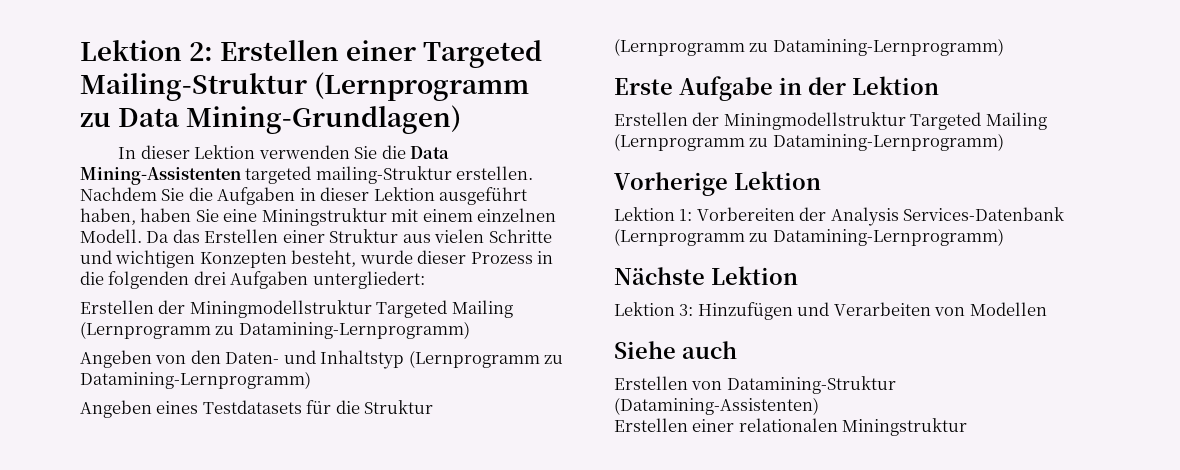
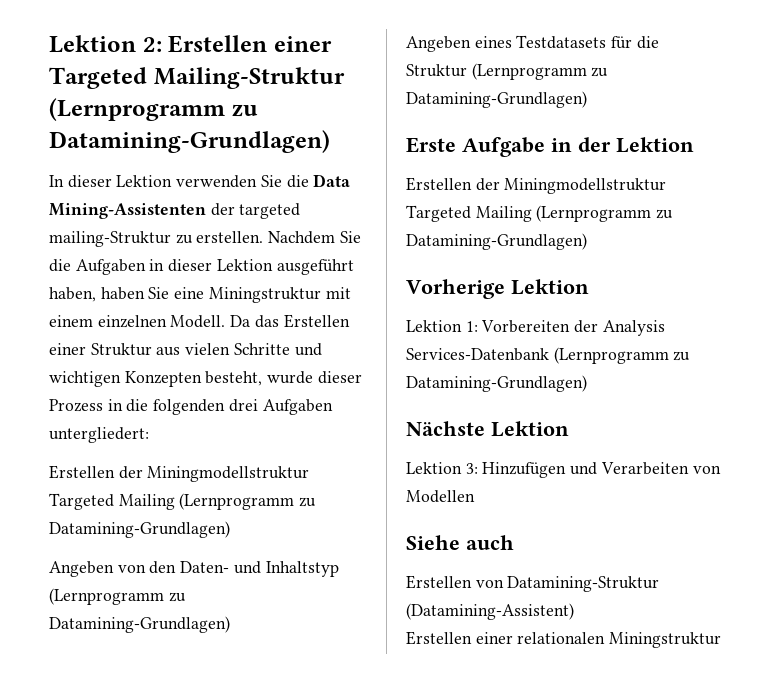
- Lektion 2: Erstellen einer Targeted Mailing-Struktur (Lernprogramm zu Data Mining-Grundlagen)
+ Lektion 2: Erstellen einer Targeted Mailing-Struktur (Lernprogramm zu Datamining-Grundlagen)
- In dieser Lektion verwenden Sie die Data Mining-Assistenten targeted mailing-Struktur erstellen.
+ In dieser Lektion verwenden Sie die Data Mining-Assistenten der targeted mailing-Struktur zu erstellen.
  Da das Erstellen einer Struktur aus vielen Schritte und wichtigen Konzepten besteht, wurde dieser Prozess in die folgenden drei Aufgaben untergliedert:
- Erstellen der Miningmodellstruktur Targeted Mailing (Lernprogramm zu Datamining-Lernprogramm)
+ Erstellen der Miningmodellstruktur Targeted Mailing (Lernprogramm zu Datamining-Grundlagen)
- Angeben von den Daten- und Inhaltstyp (Lernprogramm zu Datamining-Lernprogramm)
+ Angeben von den Daten- und Inhaltstyp (Lernprogramm zu Datamining-Grundlagen)
- Angeben eines Testdatasets für die Struktur (Lernprogramm zu Datamining-Lernprogramm)
+ Angeben eines Testdatasets für die Struktur (Lernprogramm zu Datamining-Grundlagen)
  Erste Aufgabe in der Lektion
- Erstellen der Miningmodellstruktur Targeted Mailing (Lernprogramm zu Datamining-Lernprogramm)
+ Erstellen der Miningmodellstruktur Targeted Mailing (Lernprogramm zu Datamining-Grundlagen)
- Lektion 1: Vorbereiten der Analysis Services-Datenbank (Lernprogramm zu Datamining-Lernprogramm)
+ Lektion 1: Vorbereiten der Analysis Services-Datenbank (Lernprogramm zu Datamining-Grundlagen)
- Erstellen von Datamining-Struktur (Datamining-Assistenten)
+ Erstellen von Datamining-Struktur (Datamining-Assistent)

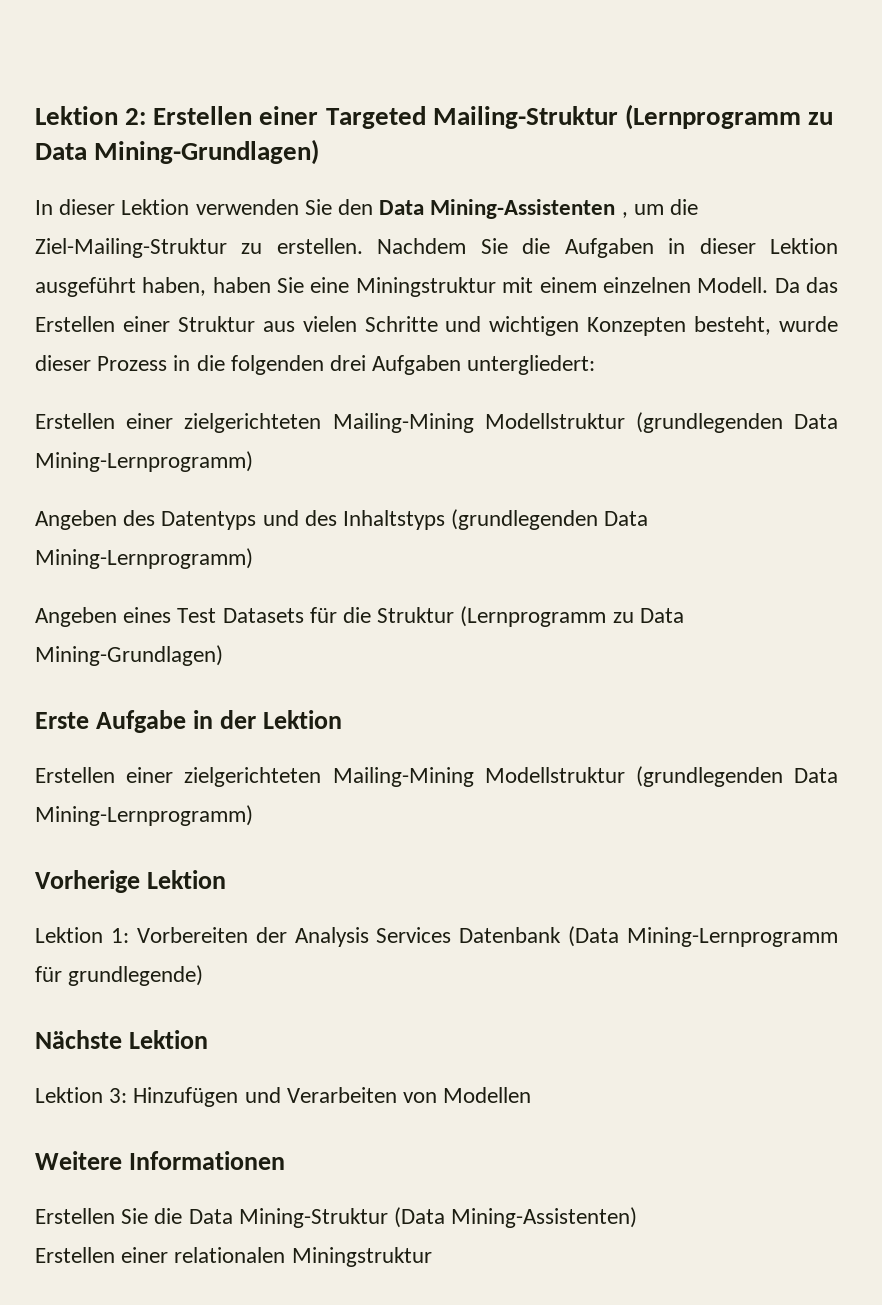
- Lektion 2: Erstellen einer Targeted Mailing-Struktur (Lernprogramm zu Datamining-Grundlagen)
+ Lektion 2: Erstellen einer Targeted Mailing-Struktur (Lernprogramm zu Data Mining-Grundlagen)
- In dieser Lektion verwenden Sie die Data Mining-Assistenten der targeted mailing-Struktur zu erstellen.
+ In dieser Lektion verwenden Sie den Data Mining-Assistenten , um die Ziel-Mailing-Struktur zu erstellen.
  Da das Erstellen einer Struktur aus vielen Schritte und wichtigen Konzepten besteht, wurde dieser Prozess in die folgenden drei Aufgaben untergliedert:
- Erstellen der Miningmodellstruktur Targeted Mailing (Lernprogramm zu Datamining-Grundlagen)
- Angeben von den Daten- und Inhaltstyp (Lernprogramm zu Datamining-Grundlagen)
+ Erstellen einer zielgerichteten Mailing-Mining Modellstruktur (grundlegenden Data Mining-Lernprogramm)
+ Angeben des Datentyps und des Inhaltstyps (grundlegenden Data Mining-Lernprogramm)
- Angeben eines Testdatasets für die Struktur (Lernprogramm zu Datamining-Grundlagen)
+ Angeben eines Test Datasets für die Struktur (Lernprogramm zu Data Mining-Grundlagen)
  Erste Aufgabe in der Lektion
- Erstellen der Miningmodellstruktur Targeted Mailing (Lernprogramm zu Datamining-Grundlagen)
+ Erstellen einer zielgerichteten Mailing-Mining Modellstruktur (grundlegenden Data Mining-Lernprogramm)
- Lektion 1: Vorbereiten der Analysis Services-Datenbank (Lernprogramm zu Datamining-Grundlagen)
+ Lektion 1: Vorbereiten der Analysis Services Datenbank (Data Mining-Lernprogramm für grundlegende)
- Siehe auch
- Erstellen von Datamining-Struktur (Datamining-Assistent)
+ Weitere Informationen
+ Erstellen Sie die Data Mining-Struktur (Data Mining-Assistenten)

